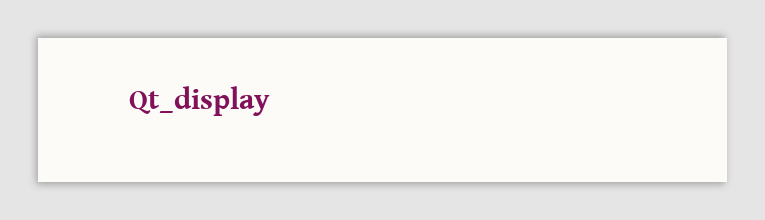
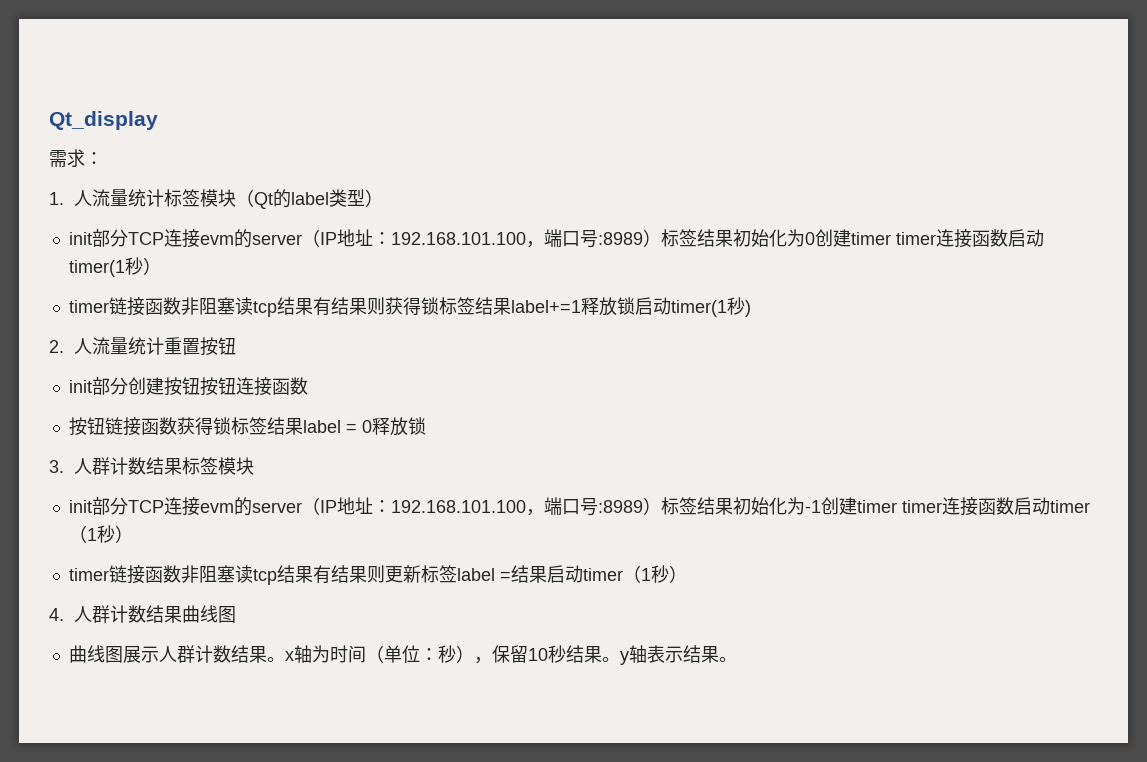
+ 需求：
+ 1.人流量统计标签模块（Qt的label类型）
+ init部分TCP连接evm的server（IP地址：192.168.101.100，端口号:8989）标签结果初始化为0创建timer timer连接函数启动timer(1秒）
+ timer链接函数非阻塞读tcp结果有结果则获得锁标签结果label+=1释放锁启动timer(1秒)
+ 2.人流量统计重置按钮
+ init部分创建按钮按钮连接函数
+ 按钮链接函数获得锁标签结果label = 0释放锁
+ 3.人群计数结果标签模块
+ init部分TCP连接evm的server（IP地址：192.168.101.100，端口号:8989）标签结果初始化为-1创建timer timer连接函数启动timer（1秒）
+ timer链接函数非阻塞读tcp结果有结果则更新标签label =结果启动timer（1秒）
+ 4.人群计数结果曲线图
+ 曲线图展示人群计数结果。x轴为时间（单位：秒），保留10秒结果。y轴表示结果。

